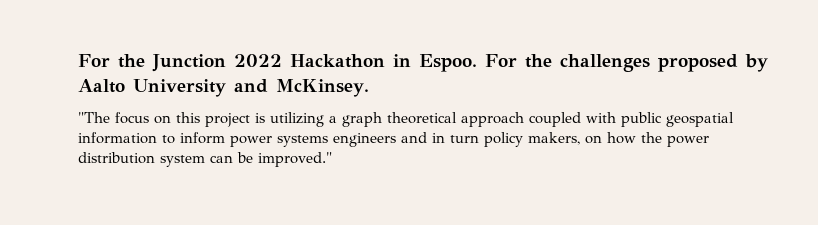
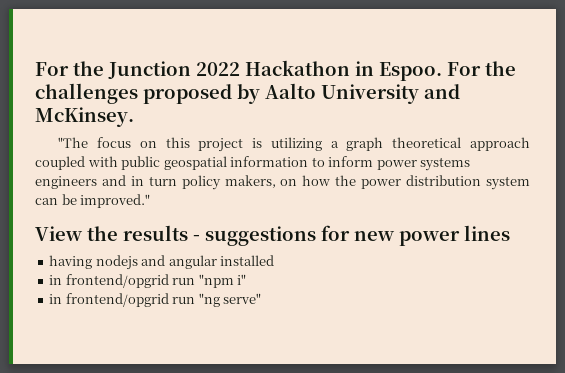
+ View the results - suggestions for new power lines
+ having nodejs and angular installed
+ in frontend/opgrid run "npm i"
+ in frontend/opgrid run "ng serve"

